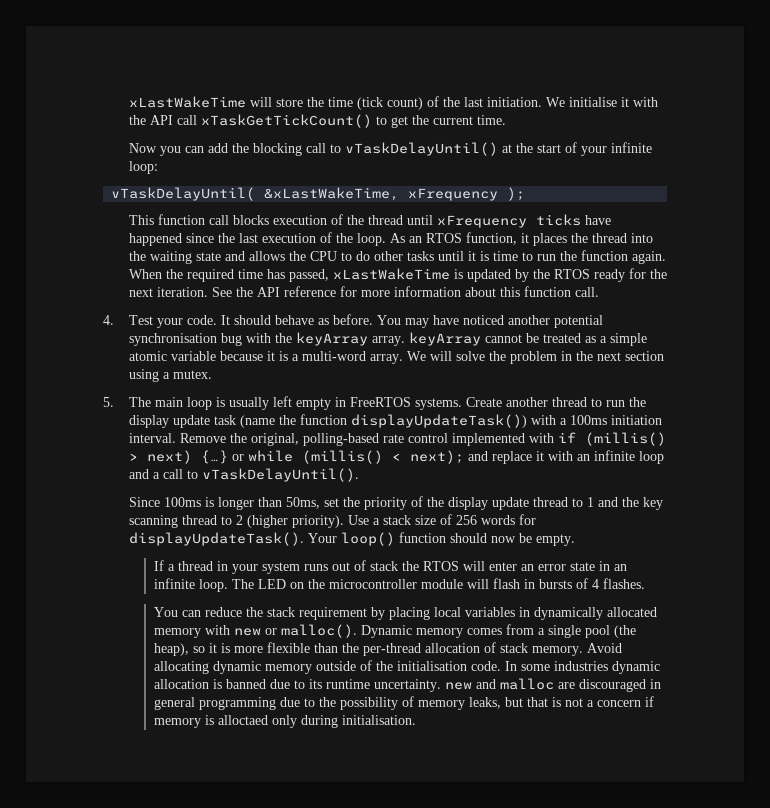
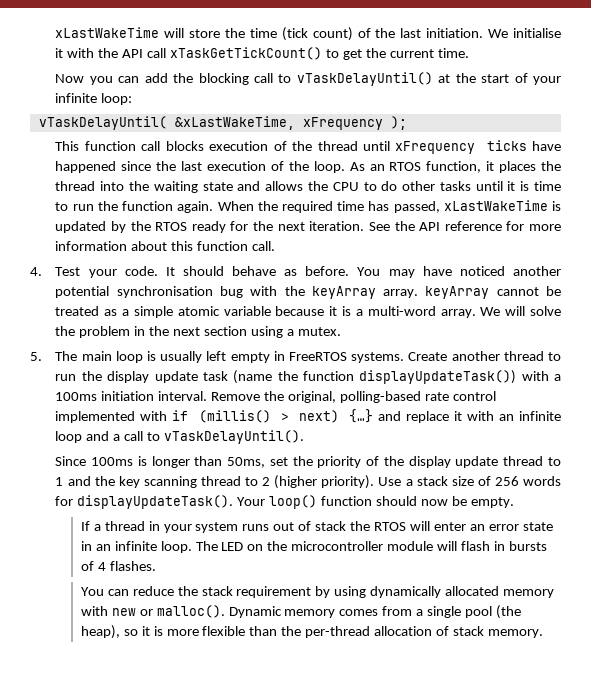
- Remove the original, polling-based rate control implemented with if (millis() > next) {…} or while (millis() < next); and replace it with an infinite loop and a call to vTaskDelayUntil().
+ Remove the original, polling-based rate control implemented with if (millis() > next) {…} and replace it with an infinite loop and a call to vTaskDelayUntil().
- You can reduce the stack requirement by placing local variables in dynamically allocated memory with new or malloc().
+ You can reduce the stack requirement by using dynamically allocated memory with new or malloc().
- Avoid allocating dynamic memory outside of the initialisation code. In some industries dynamic allocation is banned due to its runtime uncertainty. new and malloc are discouraged in general programming due to the possibility of memory leaks, but that is not a concern if memory is alloctaed only during initialisation.

